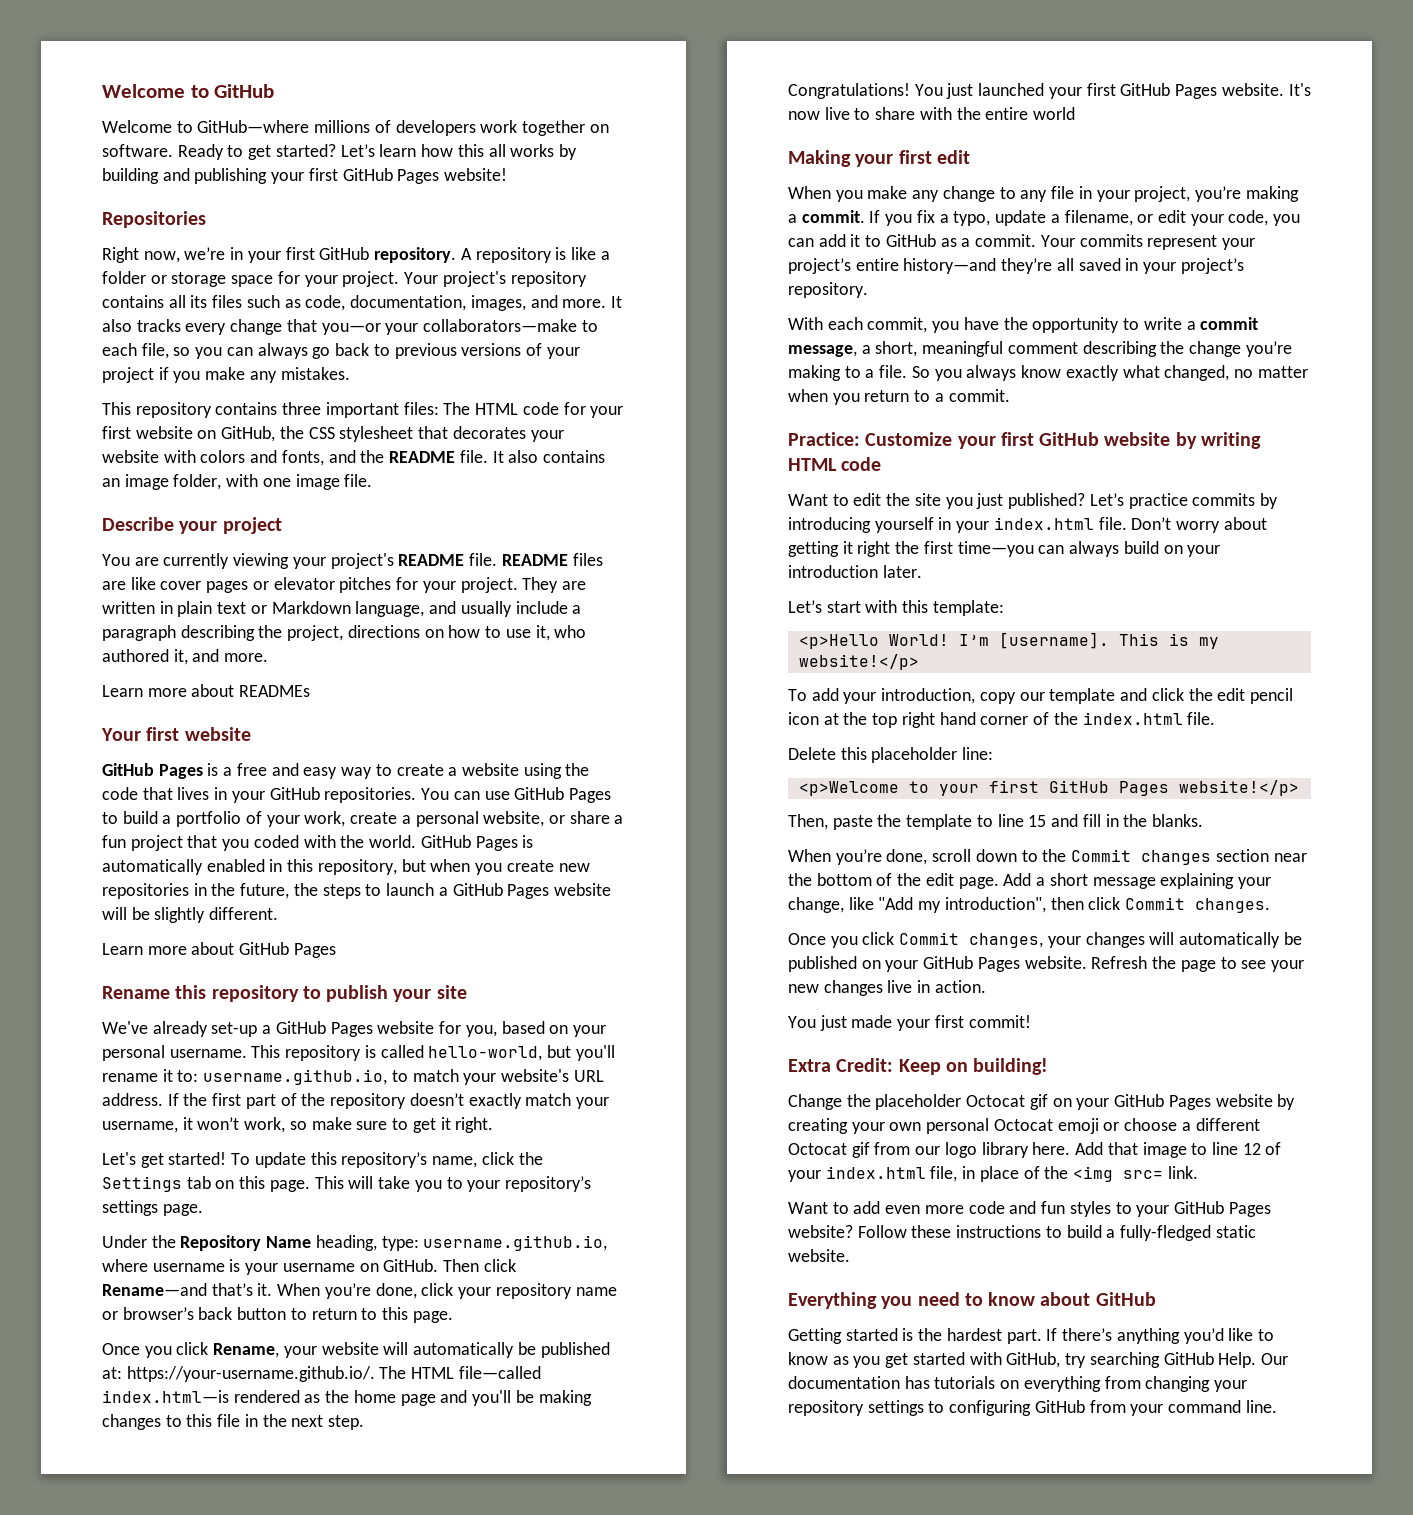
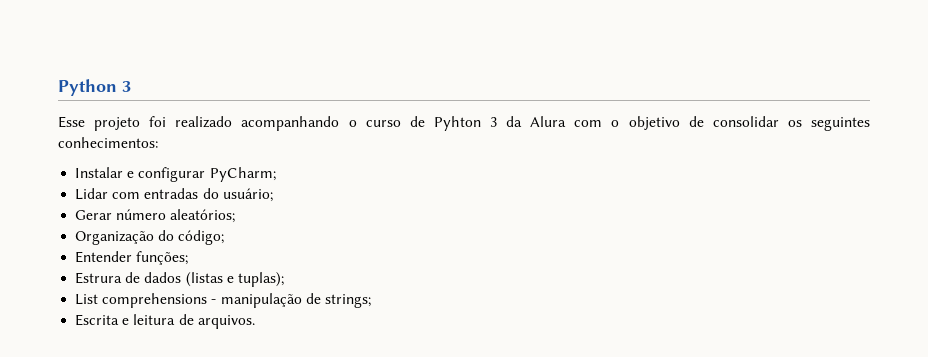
- Welcome to GitHub
- Welcome to GitHub—where millions of developers work together on software. Ready to get started? Let’s learn how this all works by building and publishing your first GitHub Pages website!
- Repositories
- Right now, we’re in your first GitHub repository. A repository is like a folder or storage space for your project. Your project's repository contains all its files such as code, documentation, images, and more. It also tracks every change that you—or your collaborators—make to each file, so you can always go back to previous versions of your project if you make any mistakes.
- This repository contains three important files: The HTML code for your first website on GitHub, the CSS stylesheet that decorates your website with colors and fonts, and the README file. It also contains an image folder, with one image file.
- Describe your project
- You are currently viewing your project's README file. README files are like cover pages or elevator pitches for your project. They are written in plain text or Markdown language, and usually include a paragraph describing the project, directions on how to use it, who authored it, and more.
- Learn more about READMEs
- Your first website
- GitHub Pages is a free and easy way to create a website using the code that lives in your GitHub repositories. You can use GitHub Pages to build a portfolio of your work, create a personal website, or share a fun project that you coded with the world. GitHub Pages is automatically enabled in this repository, but when you create new repositories in the future, the steps to launch a GitHub Pages website will be slightly different.
- Learn more about GitHub Pages
- Rename this repository to publish your site
- We've already set-up a GitHub Pages website for you, based on your personal username. This repository is called hello-world, but you'll rename it to: username.github.io, to match your website's URL address. If the first part of the repository doesn’t exactly match your username, it won’t work, so make sure to get it right.
- Let's get started! To update this repository’s name, click the Settings tab on this page. This will take you to your repository’s settings page.
- Under the Repository Name heading, type: username.github.io, where username is your username on GitHub. Then click Rename—and that’s it. When you’re done, click your repository name or browser’s back button to return to this page.
- Once you click Rename, your website will automatically be published at: https://your-username.github.io/. The HTML file—called index.html—is rendered as the home page and you'll be making changes to this file in the next step.
- Congratulations! You just launched your first GitHub Pages website. It's now live to share with the entire world
- Making your first edit
- When you make any change to any file in your project, you’re making a commit. If you fix a typo, update a filename, or edit your code, you can add it to GitHub as a commit. Your commits represent your project’s entire history—and they’re all saved in your project’s repository.
- With each commit, you have the opportunity to write a commit message, a short, meaningful comment describing the change you’re making to a file. So you always know exactly what changed, no matter when you return to a commit.
- Practice: Customize your first GitHub website by writing HTML code
- Want to edit the site you just published? Let’s practice commits by introducing yourself in your index.html file. Don’t worry about getting it right the first time—you can always build on your introduction later.
- Let’s start with this template:
- <p>Hello World! I’m [username]. This is my website!</p>
- To add your introduction, copy our template and click the edit pencil icon at the top right hand corner of the index.html file.
- Delete this placeholder line:
- <p>Welcome to your first GitHub Pages website!</p>
- Then, paste the template to line 15 and fill in the blanks.
- When you’re done, scroll down to the Commit changes section near the bottom of the edit page. Add a short message explaining your change, like "Add my introduction", then click Commit changes.
- Once you click Commit changes, your changes will automatically be published on your GitHub Pages website. Refresh the page to see your new changes live in action.
- You just made your first commit!
- Extra Credit: Keep on building!
- Change the placeholder Octocat gif on your GitHub Pages website by creating your own personal Octocat emoji or choose a different Octocat gif from our logo library here. Add that image to line 12 of your index.html file, in place of the <img src= link.
- Want to add even more code and fun styles to your GitHub Pages website? Follow these instructions to build a fully-fledged static website.
- Everything you need to know about GitHub
- Getting started is the hardest part. If there’s anything you’d like to know as you get started with GitHub, try searching GitHub Help. Our documentation has tutorials on everything from changing your repository settings to configuring GitHub from your command line.
+ Python 3
+ Esse projeto foi realizado acompanhando o curso de Pyhton 3 da Alura com o objetivo de consolidar os seguintes conhecimentos:
+ Instalar e configurar PyCharm;
+ Lidar com entradas do usuário;
+ Gerar número aleatórios;
+ Organização do código;
+ Entender funções;
+ Estrura de dados (listas e tuplas);
+ List comprehensions - manipulação de strings;
+ Escrita e leitura de arquivos.

